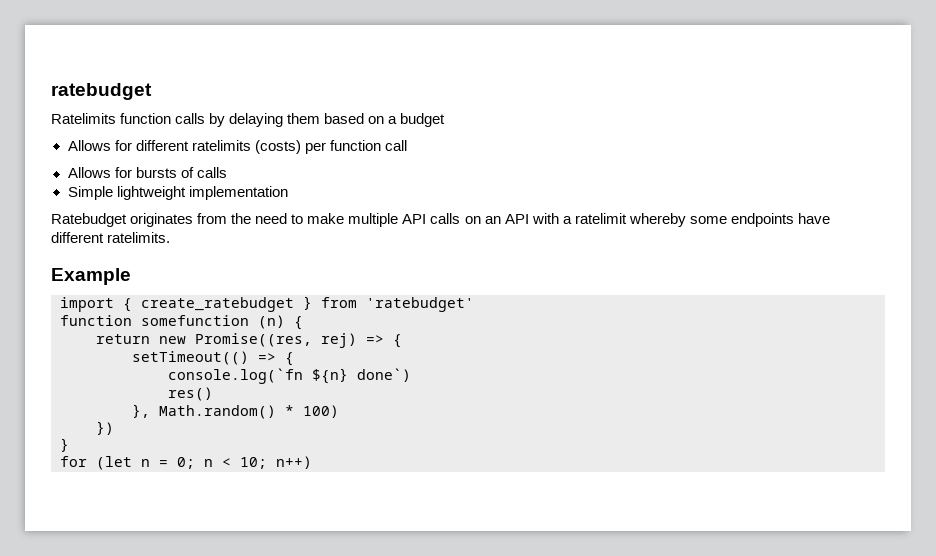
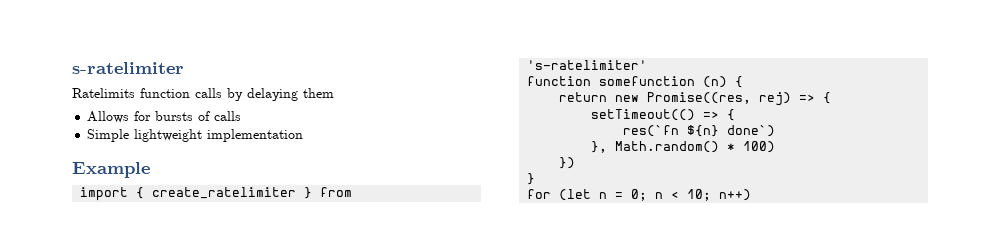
- ratebudget
+ s-ratelimiter
- Ratelimits function calls by delaying them based on a budget
- Allows for different ratelimits (costs) per function call
+ Ratelimits function calls by delaying them
- Ratebudget originates from the need to make multiple API calls on an API with a ratelimit whereby some endpoints have different ratelimits.
- import { create_ratebudget } from 'ratebudget'
+ import { create_ratelimiter } from 's-ratelimiter'
- console.log(`fn ${n} done`)
+ res(`fn ${n} done`)
- res()

